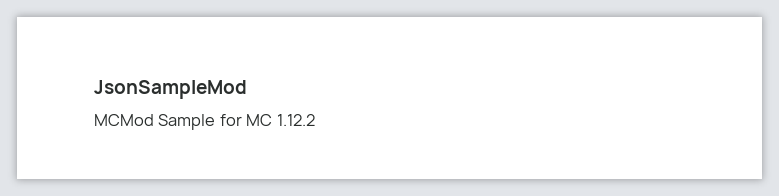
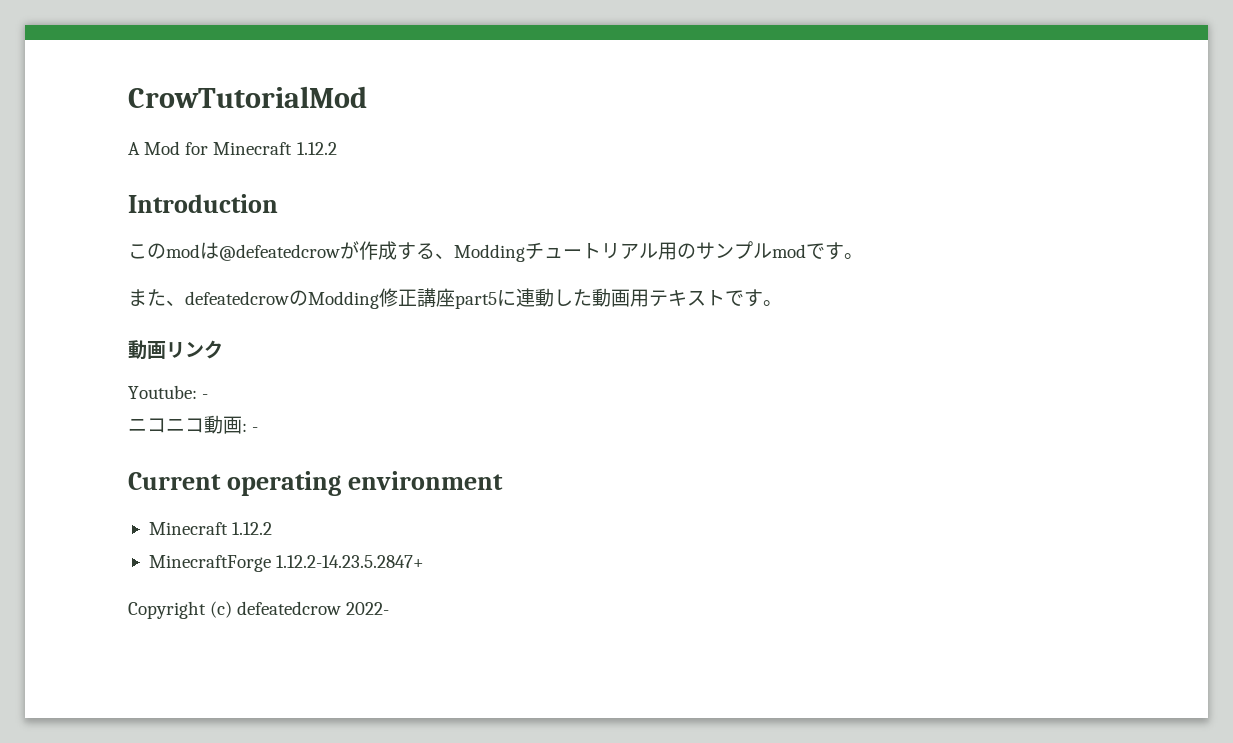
- JsonSampleMod
- MCMod Sample for MC 1.12.2
+ CrowTutorialMod
+ A Mod for Minecraft 1.12.2
+ Introduction
+ このmodは@defeatedcrowが作成する、Moddingチュートリアル用のサンプルmodです。
+ また、defeatedcrowのModding修正講座part5に連動した動画用テキストです。
+ 動画リンク
+ Youtube: -
+ ニコニコ動画: -
+ Current operating environment
+ Minecraft 1.12.2
+ MinecraftForge 1.12.2-14.23.5.2847+
+ Copyright (c) defeatedcrow 2022-

